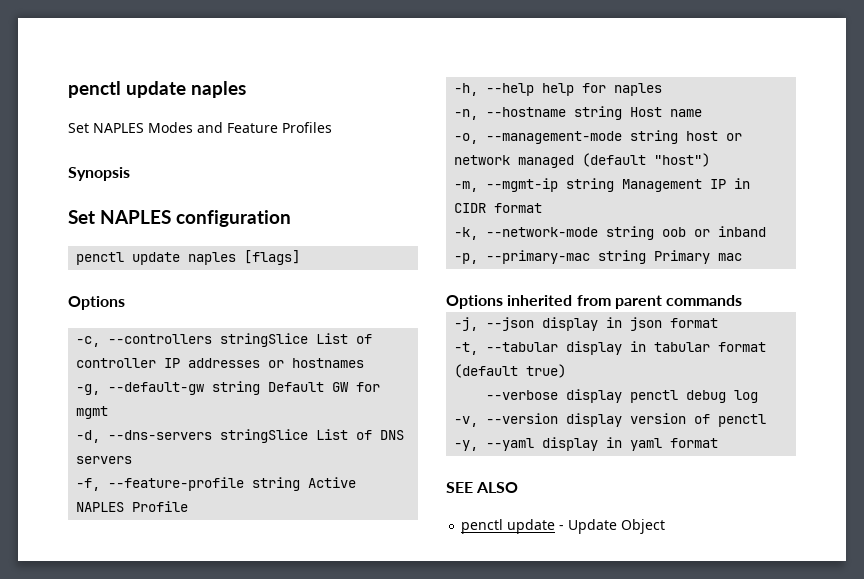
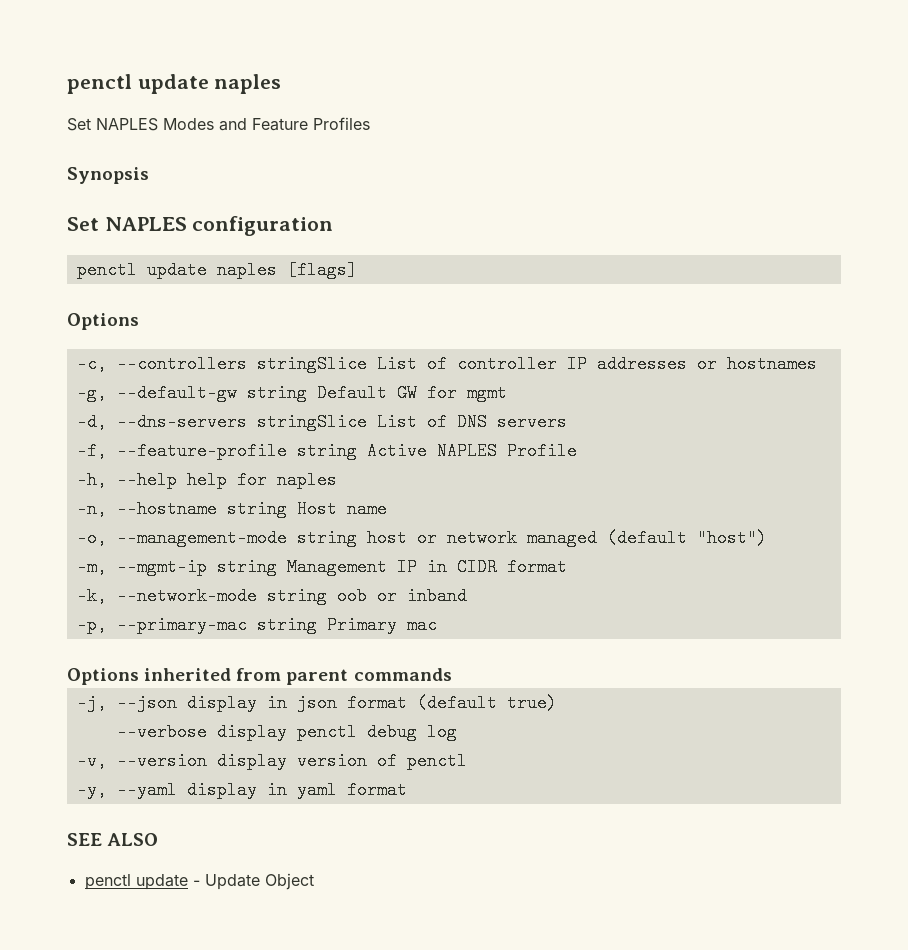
- -j, --json display in json format
- -t, --tabular display in tabular format (default true)
+ -j, --json display in json format (default true)

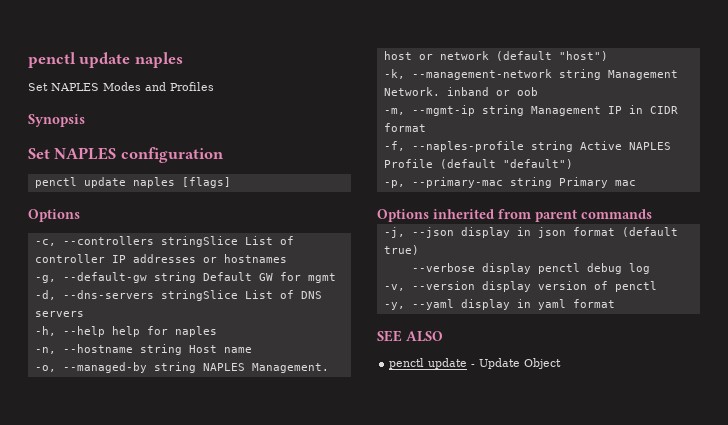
- Set NAPLES Modes and Feature Profiles
+ Set NAPLES Modes and Profiles
- -f, --feature-profile string Active NAPLES Profile
- -o, --management-mode string host or network managed (default "host")
+ -o, --managed-by string NAPLES Management. host or network (default "host")
+ -k, --management-network string Management Network. inband or oob
- -k, --network-mode string oob or inband
+ -f, --naples-profile string Active NAPLES Profile (default "default")

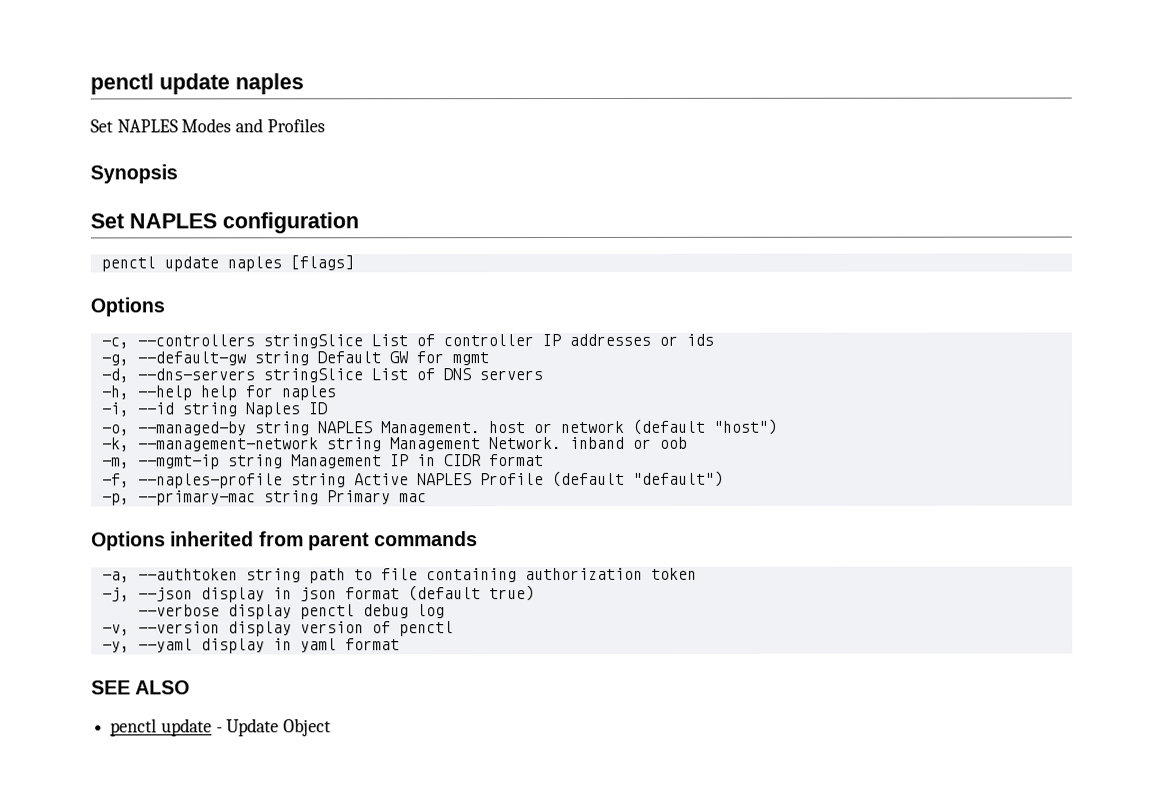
- -c, --controllers stringSlice List of controller IP addresses or hostnames
+ -c, --controllers stringSlice List of controller IP addresses or ids
- -n, --hostname string Host name
+ -i, --id string Naples ID
+ -a, --authtoken string path to file containing authorization token

